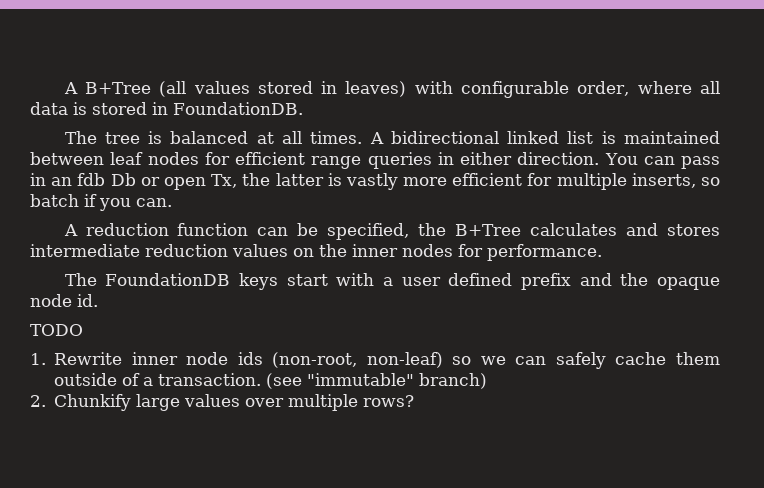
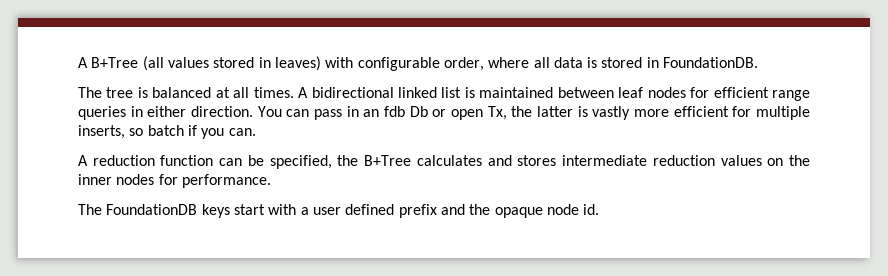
- TODO
- 1. Rewrite inner node ids (non-root, non-leaf) so we can safely cache them outside of a transaction. (see "immutable" branch)
- 2. Chunkify large values over multiple rows?

